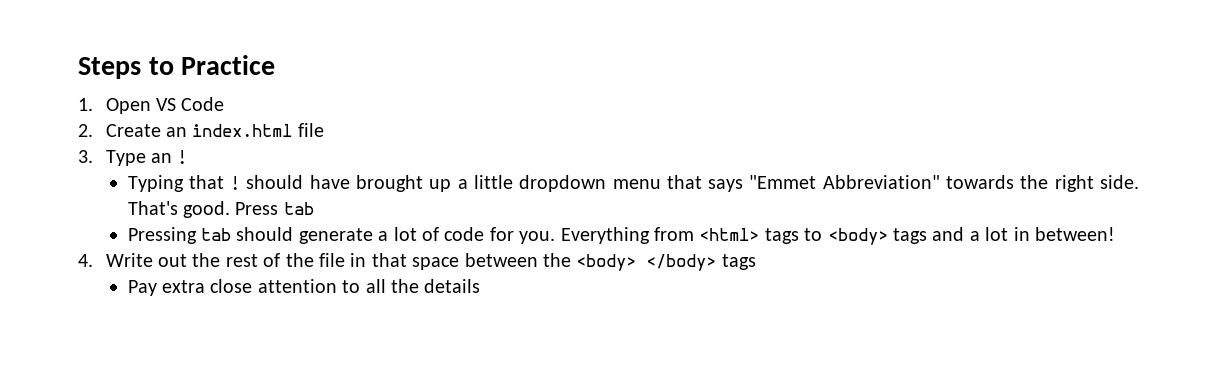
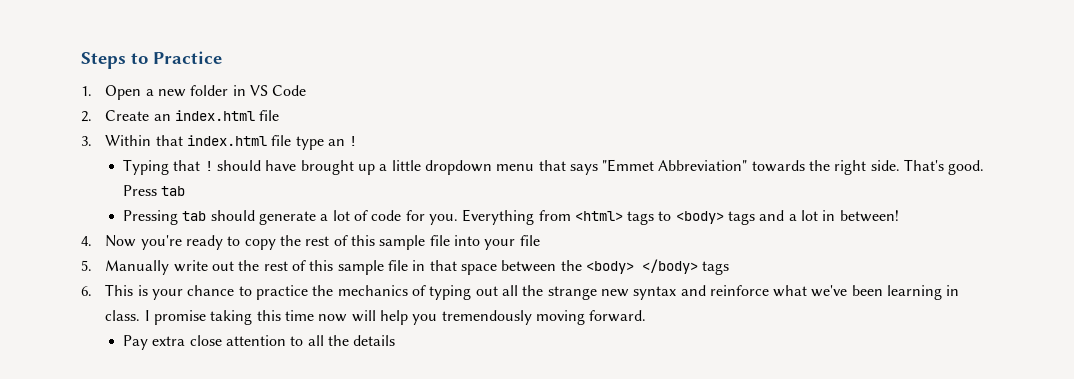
- 1. Open VS Code
+ 1. Open a new folder in VS Code
- 3. Type an !
+ 3. Within that index.html file type an !
- 4. Write out the rest of the file in that space between the <body> </body> tags
+ 4. Now you're ready to copy the rest of this sample file into your file
+ 5. Manually write out the rest of this sample file in that space between the <body> </body> tags
+ 6. This is your chance to practice the mechanics of typing out all the strange new syntax and reinforce what we've been learning in class. I promise taking this time now will help you tremendously moving forward.

